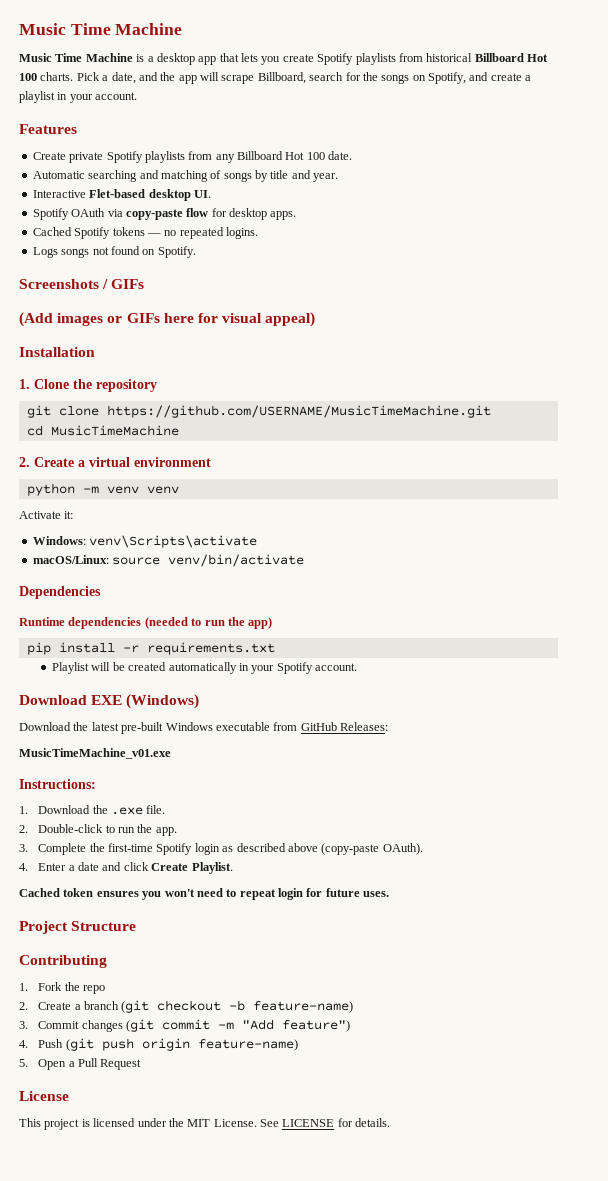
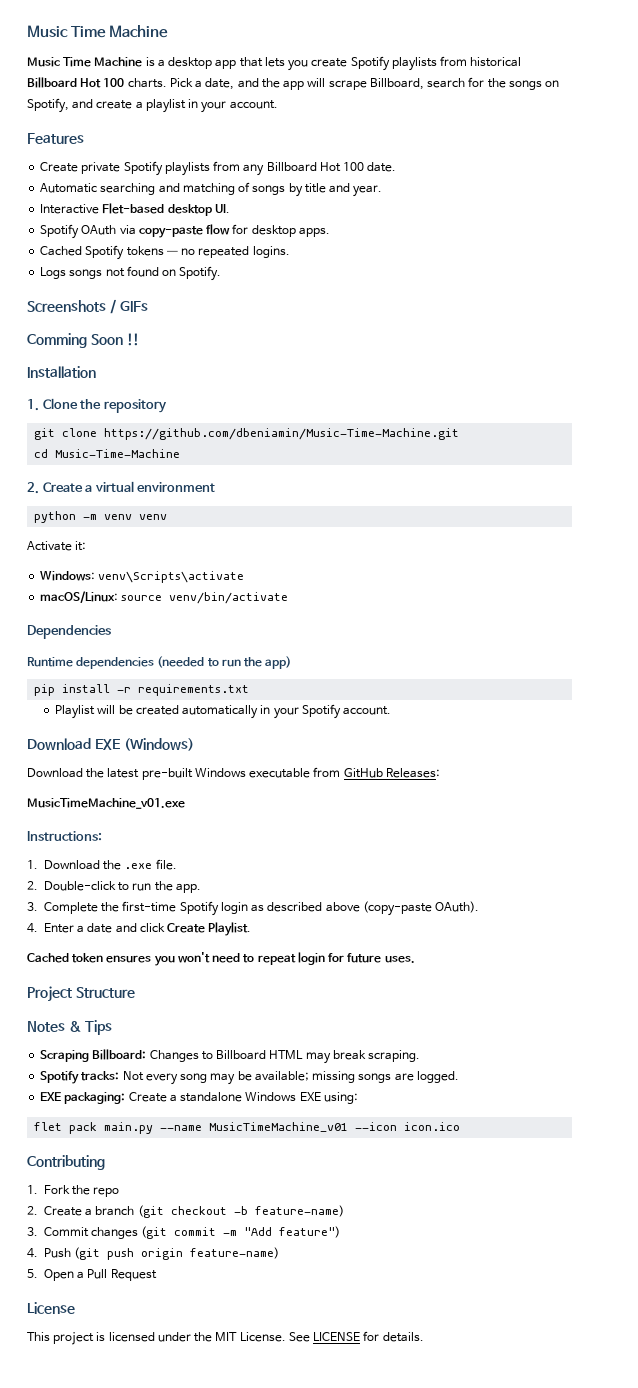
- (Add images or GIFs here for visual appeal)
+ Comming Soon !!
- git clone https://github.com/USERNAME/MusicTimeMachine.git
+ git clone https://github.com/dbeniamin/Music-Time-Machine.git
- cd MusicTimeMachine
+ cd Music-Time-Machine
+ Notes & Tips
+ Scraping Billboard: Changes to Billboard HTML may break scraping.
+ Spotify tracks: Not every song may be available; missing songs are logged.
+ EXE packaging: Create a standalone Windows EXE using:
+ flet pack main.py --name MusicTimeMachine_v01 --icon icon.ico

